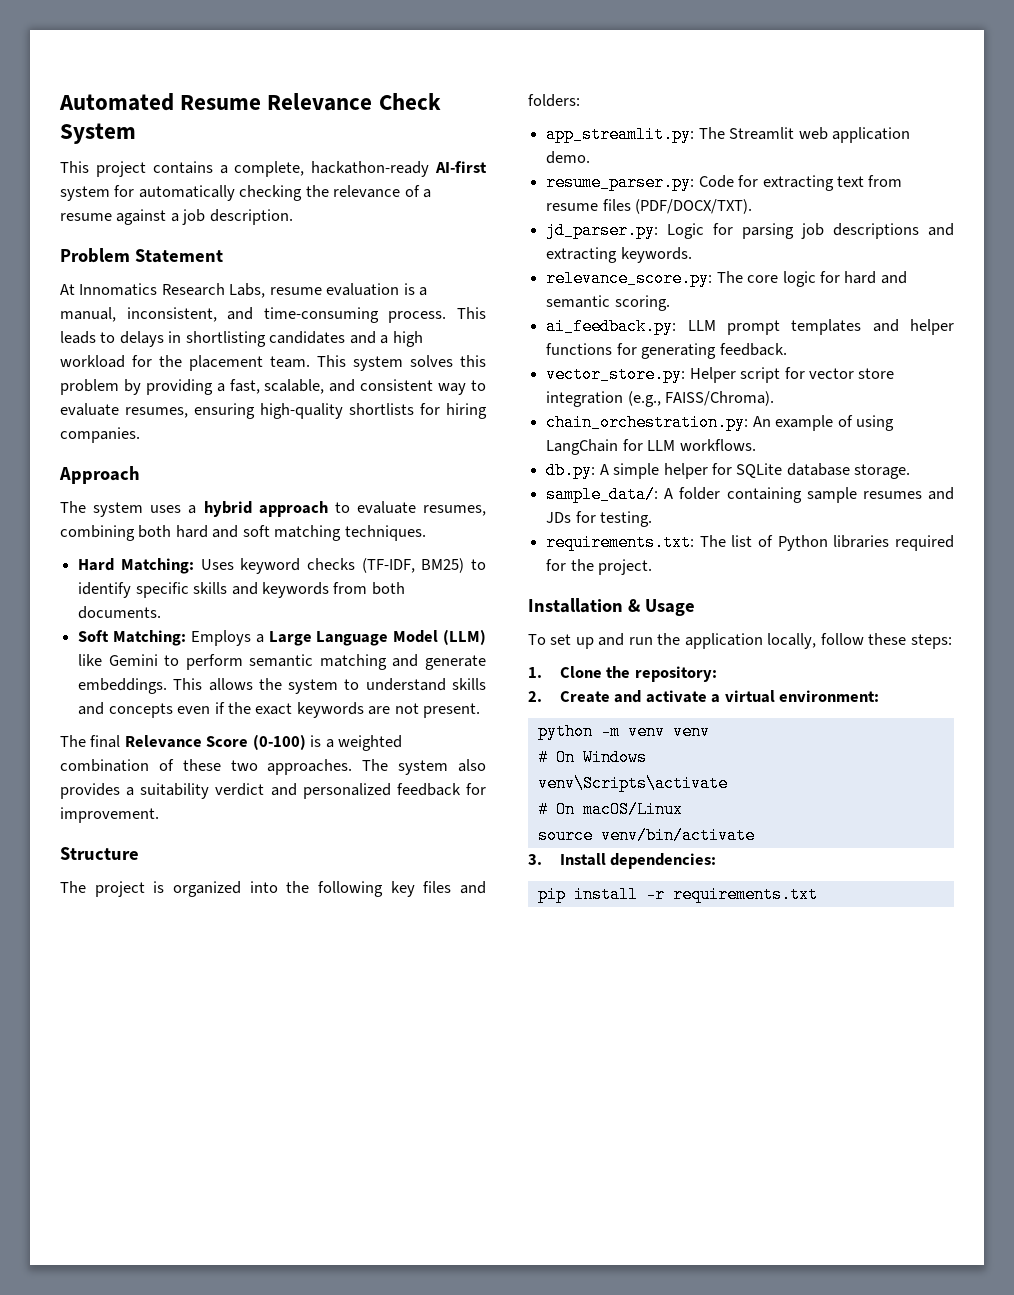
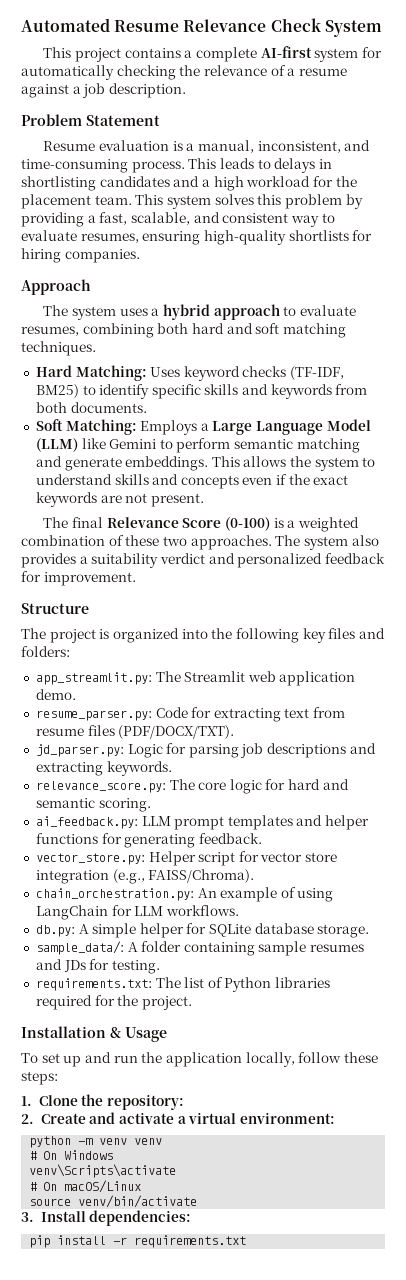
- This project contains a complete, hackathon-ready AI-first system for automatically checking the relevance of a resume against a job description.
+ This project contains a complete AI-first system for automatically checking the relevance of a resume against a job description.
- At Innomatics Research Labs, resume evaluation is a manual, inconsistent, and time-consuming process.
+ Resume evaluation is a manual, inconsistent, and time-consuming process.

